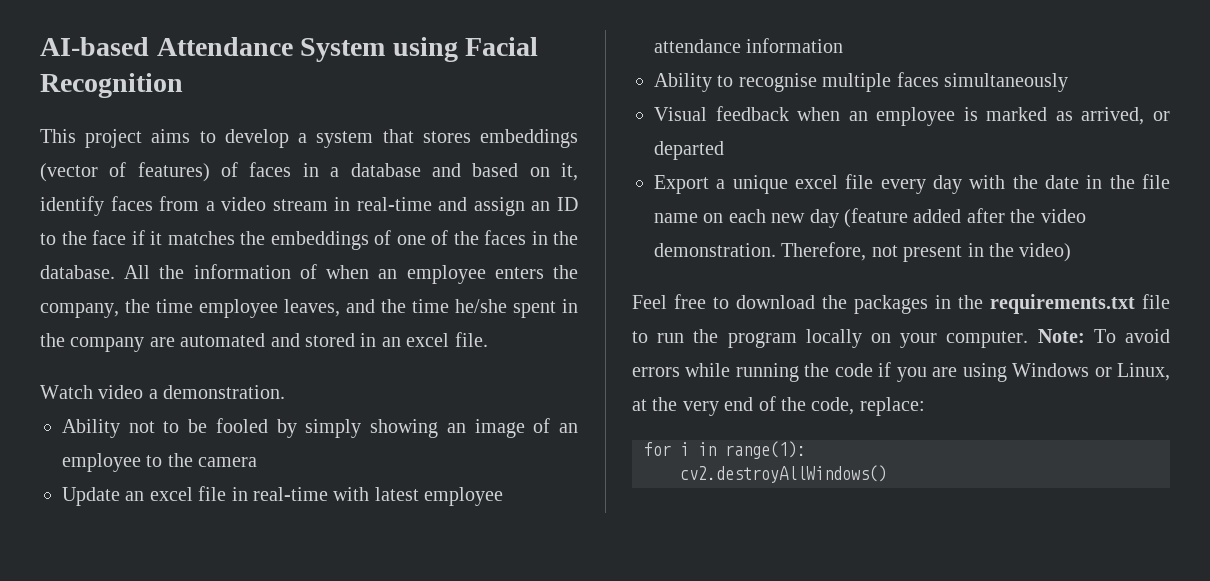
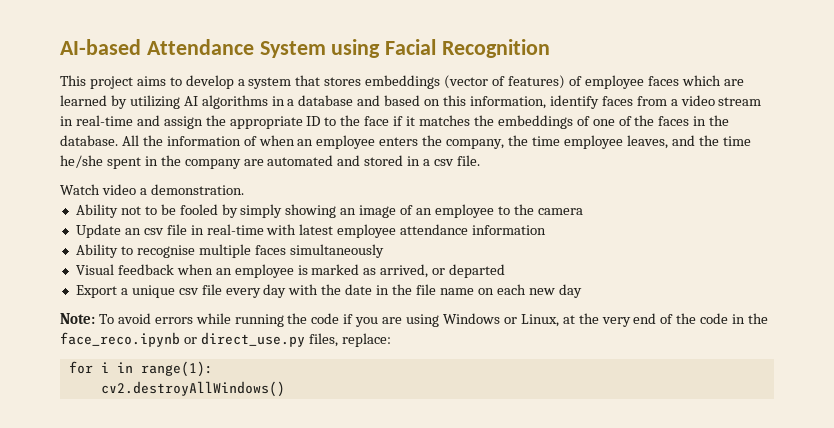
- This project aims to develop a system that stores embeddings (vector of features) of faces in a database and based on it, identify faces from a video stream in real-time and assign an ID to the face if it matches the embeddings of one of the faces in the database.
+ This project aims to develop a system that stores embeddings (vector of features) of employee faces which are learned by utilizing AI algorithms in a database and based on this information, identify faces from a video stream in real-time and assign the appropriate ID to the face if it matches the embeddings of one of the faces in the database.
- All the information of when an employee enters the company, the time employee leaves, and the time he/she spent in the company are automated and stored in an excel file.
+ All the information of when an employee enters the company, the time employee leaves, and the time he/she spent in the company are automated and stored in a csv file.
- Update an excel file in real-time with latest employee attendance information
+ Update an csv file in real-time with latest employee attendance information
- Export a unique excel file every day with the date in the file name on each new day (feature added after the video demonstration. Therefore, not present in the video)
- Feel free to download the packages in the requirements.txt file to run the program locally on your computer. Note: To avoid errors while running the code if you are using Windows or Linux, at the very end of the code, replace:
+ Export a unique csv file every day with the date in the file name on each new day
+ Note: To avoid errors while running the code if you are using Windows or Linux, at the very end of the code in the face_reco.ipynb or direct_use.py files, replace:

